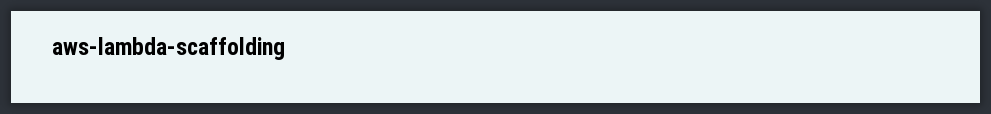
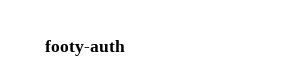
- aws-lambda-scaffolding
+ footy-auth

